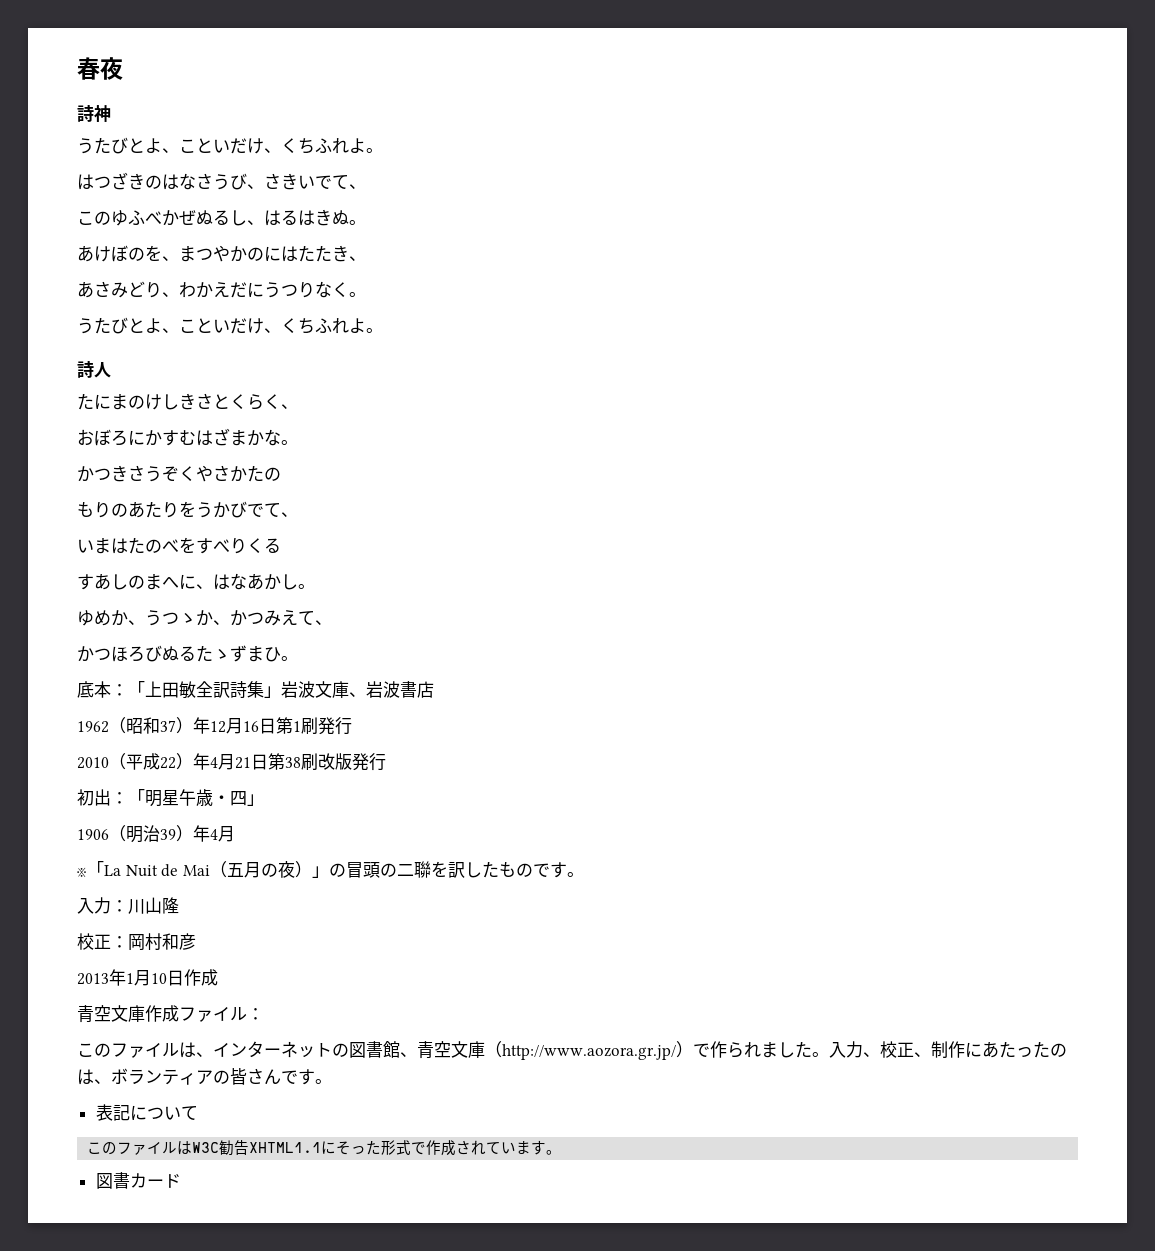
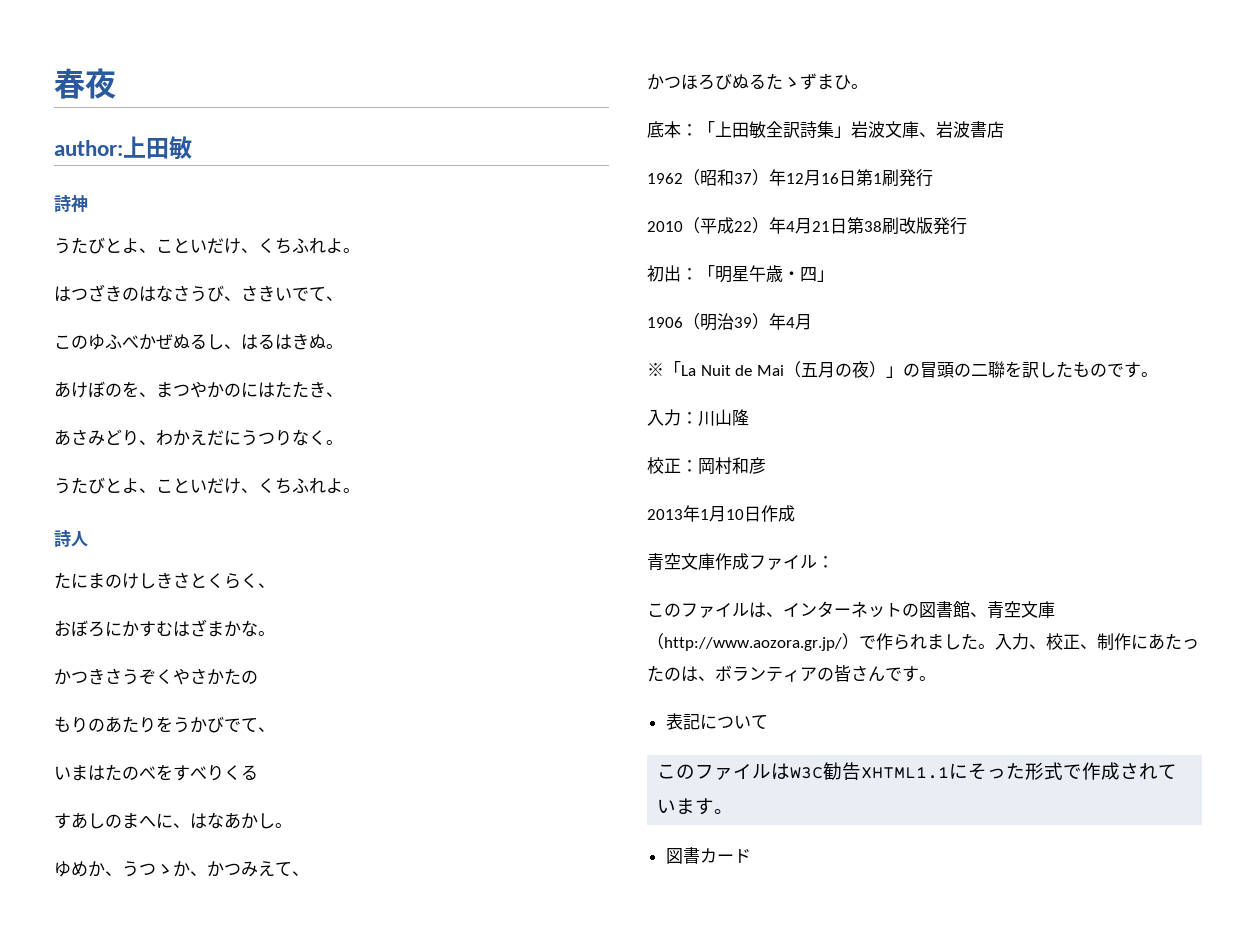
+ author:上田敏

